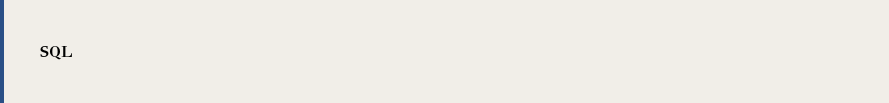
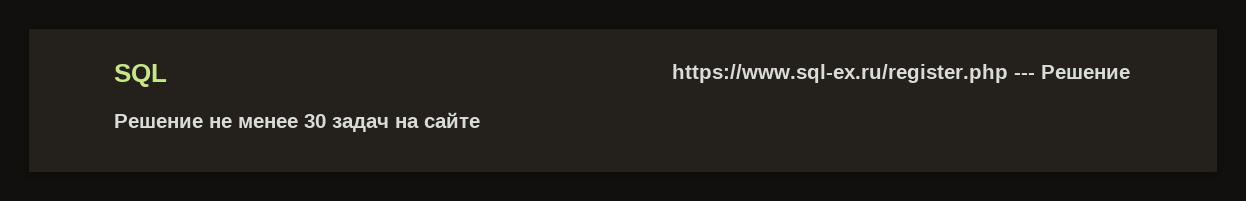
+ Решение не менее 30 задач на сайте https://www.sql-ex.ru/register.php --- Решение

